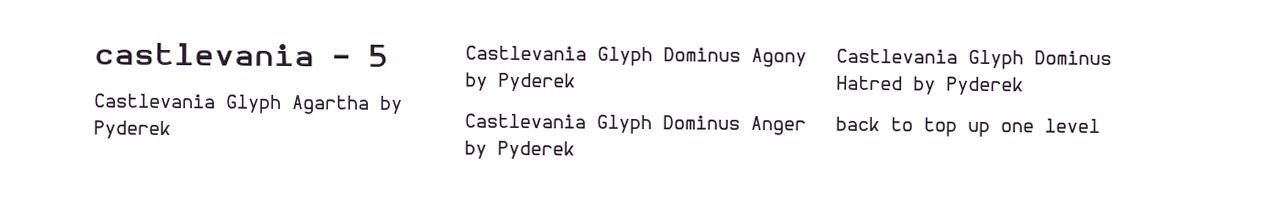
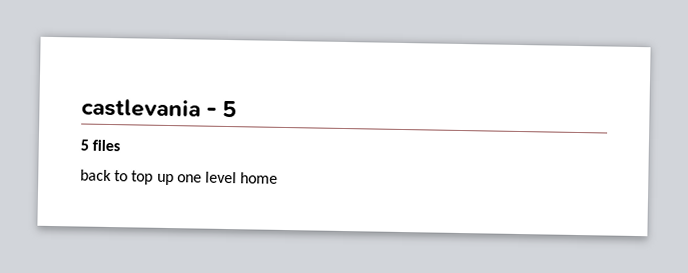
- Castlevania Glyph Agartha by Pyderek
- Castlevania Glyph Dominus Agony by Pyderek
- Castlevania Glyph Dominus Anger by Pyderek
- Castlevania Glyph Dominus Hatred by Pyderek
+ 5 files
- back to top up one level
+ back to top up one level home

